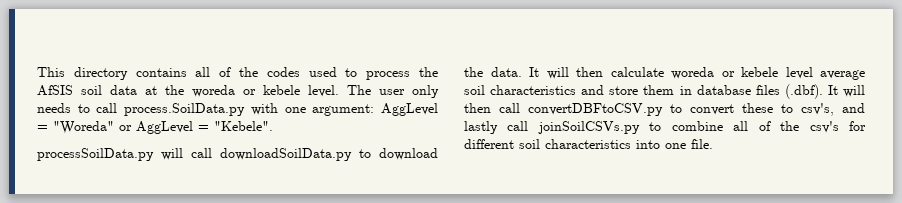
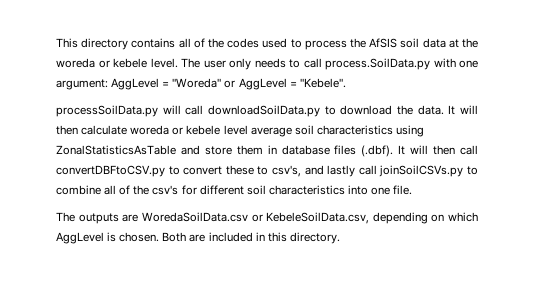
- It will then calculate woreda or kebele level average soil characteristics and store them in database files (.dbf). It will then call convertDBFtoCSV.py to convert these to csv's, and lastly call joinSoilCSVs.py to combine all of the csv's for different soil characteristics into one file.
+ It will then calculate woreda or kebele level average soil characteristics using ZonalStatisticsAsTable and store them in database files (.dbf). It will then call convertDBFtoCSV.py to convert these to csv's, and lastly call joinSoilCSVs.py to combine all of the csv's for different soil characteristics into one file.
+ The outputs are WoredaSoilData.csv or KebeleSoilData.csv, depending on which AggLevel is chosen. Both are included in this directory.

